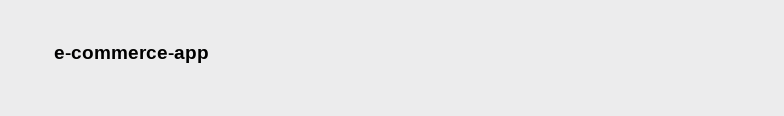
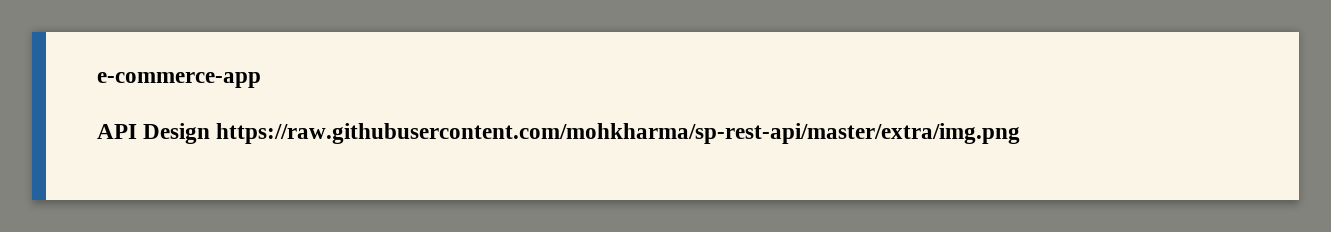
+ API Design https://raw.githubusercontent.com/mohkharma/sp-rest-api/master/extra/img.png

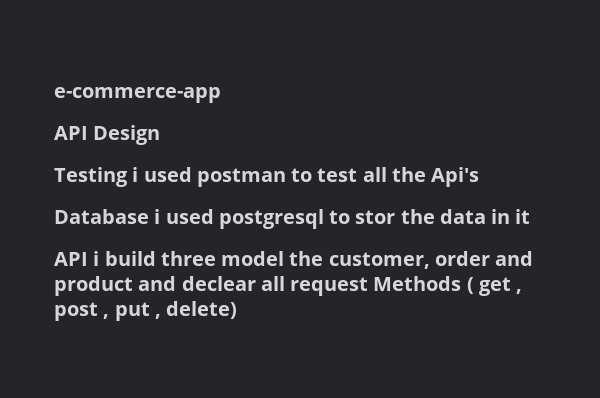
- API Design https://raw.githubusercontent.com/mohkharma/sp-rest-api/master/extra/img.png
+ API Design
+ Testing i used postman to test all the Api's
+ Database i used postgresql to stor the data in it
+ API i build three model the customer, order and product and declear all request Methods ( get , post , put , delete)

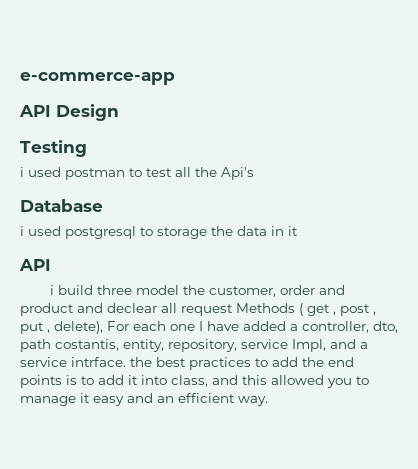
- Testing i used postman to test all the Api's
+ Testing
+ i used postman to test all the Api's
- Database i used postgresql to stor the data in it
- API i build three model the customer, order and product and declear all request Methods ( get , post , put , delete)
+ Database
+ i used postgresql to storage the data in it
+ API
+ i build three model the customer, order and product and declear all request Methods ( get , post , put , delete), For each one I have added a controller, dto, path costantis, entity, repository, service Impl, and a service intrface. the best practices to add the end points is to add it into class, and this allowed you to manage it easy and an efficient way.

